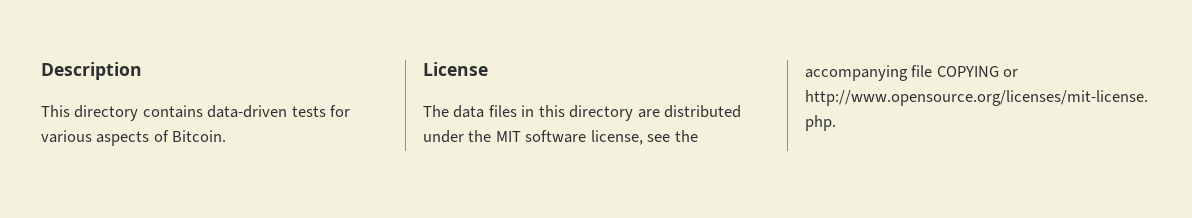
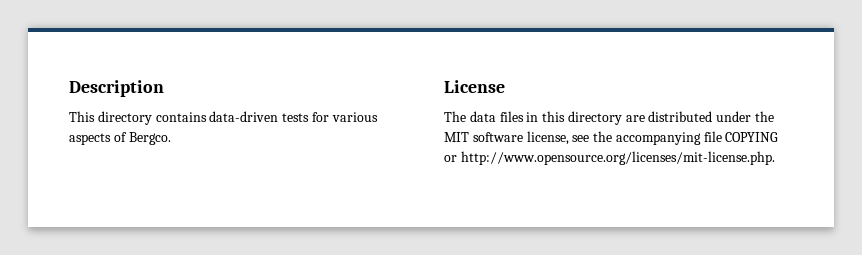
- This directory contains data-driven tests for various aspects of Bitcoin.
+ This directory contains data-driven tests for various aspects of Bergco.

